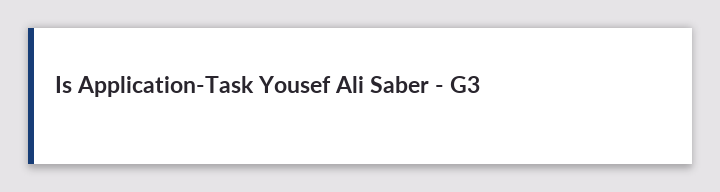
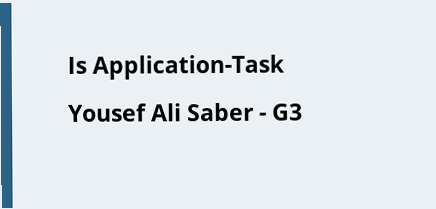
- Is Application-Task Yousef Ali Saber - G3
+ Is Application-Task
+ Yousef Ali Saber - G3

